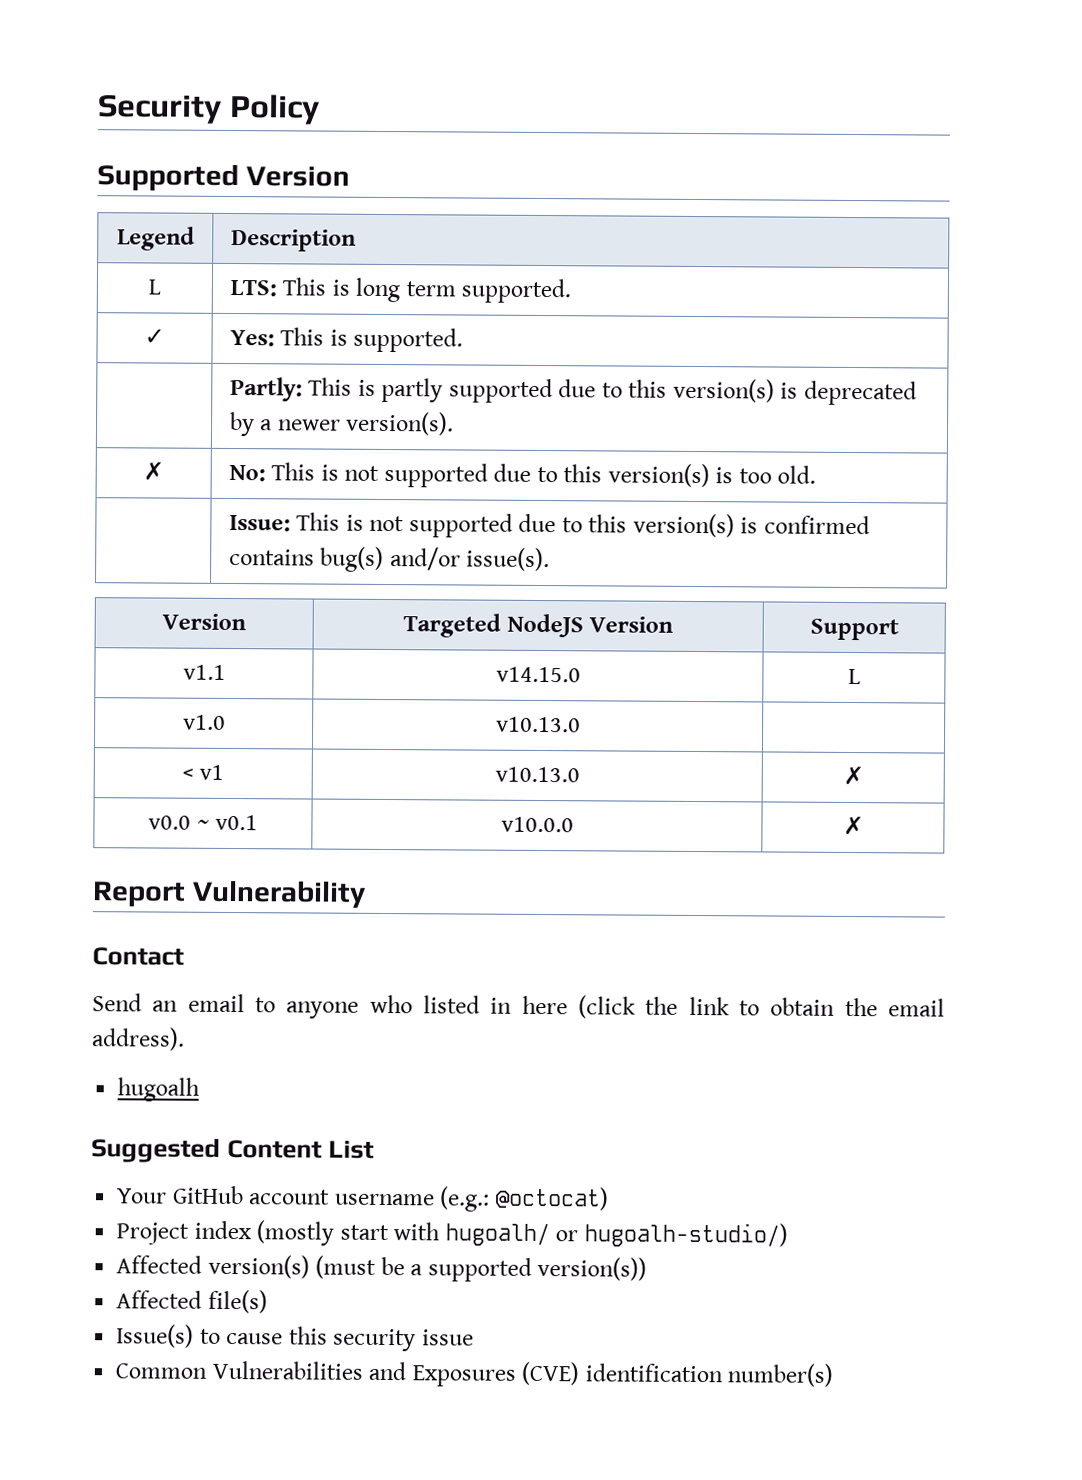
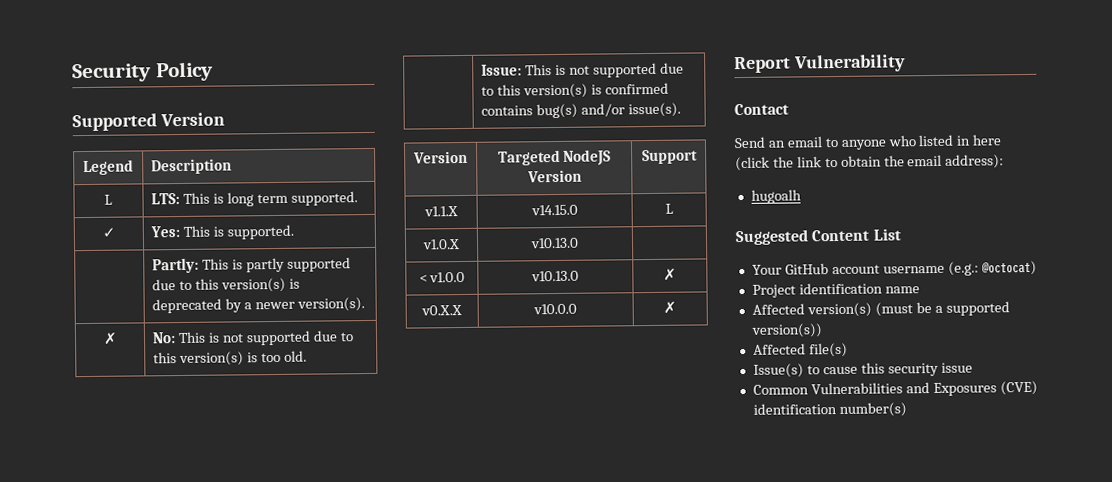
- v1.1 | v14.15.0 | L
+ v1.1.X | v14.15.0 | L
- v1.0 | v10.13.0 |
+ v1.0.X | v10.13.0 |
- < v1 | v10.13.0 | ✗
+ < v1.0.0 | v10.13.0 | ✗
- v0.0 ~ v0.1 | v10.0.0 | ✗
+ v0.X.X | v10.0.0 | ✗
- Send an email to anyone who listed in here (click the link to obtain the email address).
+ Send an email to anyone who listed in here (click the link to obtain the email address):
- Project index (mostly start with hugoalh/ or hugoalh-studio/)
+ Project identification name

